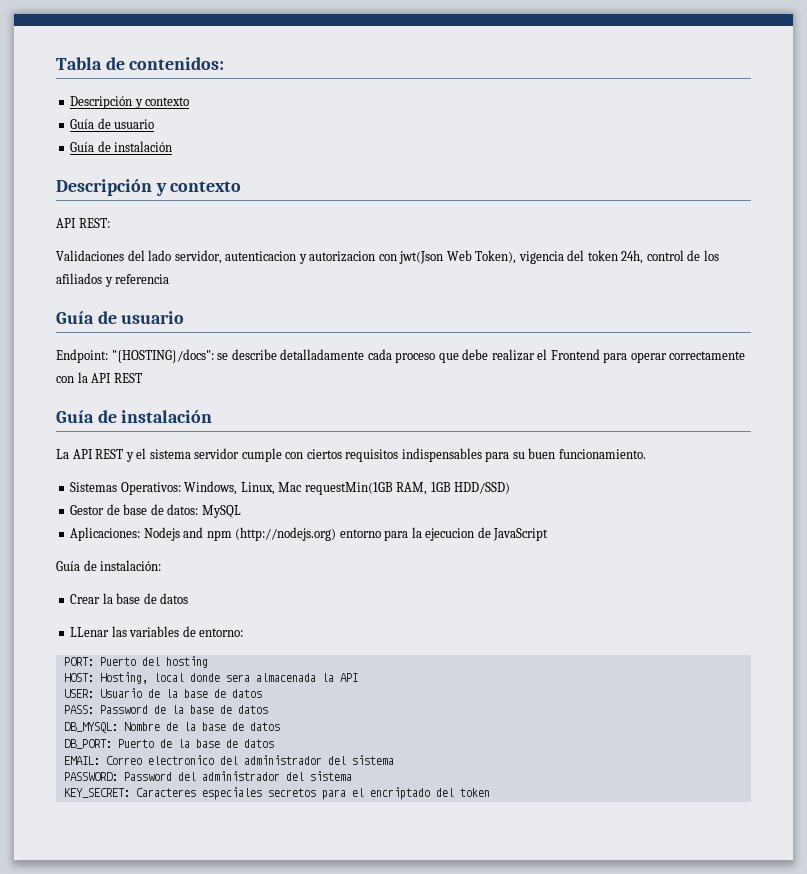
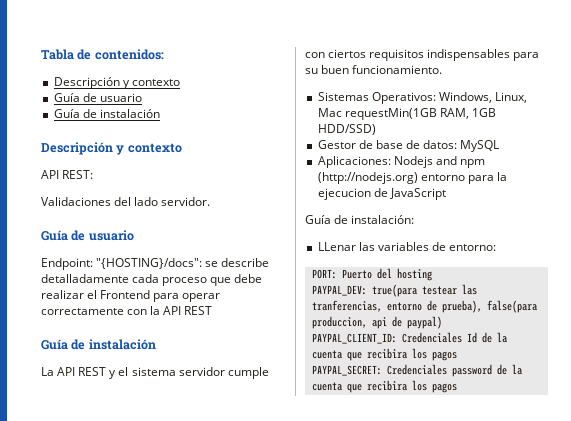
- Validaciones del lado servidor, autenticacion y autorizacion con jwt(Json Web Token), vigencia del token 24h, control de los afiliados y referencia
+ Validaciones del lado servidor.
- Crear la base de datos
- HOST: Hosting, local donde sera almacenada la API
- USER: Usuario de la base de datos
- PASS: Password de la base de datos
- DB_MYSQL: Nombre de la base de datos
- DB_PORT: Puerto de la base de datos
- EMAIL: Correo electronico del administrador del sistema
- PASSWORD: Password del administrador del sistema
- KEY_SECRET: Caracteres especiales secretos para el encriptado del token
+ PAYPAL_DEV: true(para testear las tranferencias, entorno de prueba), false(para produccion, api de paypal)
+ PAYPAL_CLIENT_ID: Credenciales Id de la cuenta que recibira los pagos
+ PAYPAL_SECRET: Credenciales password de la cuenta que recibira los pagos

